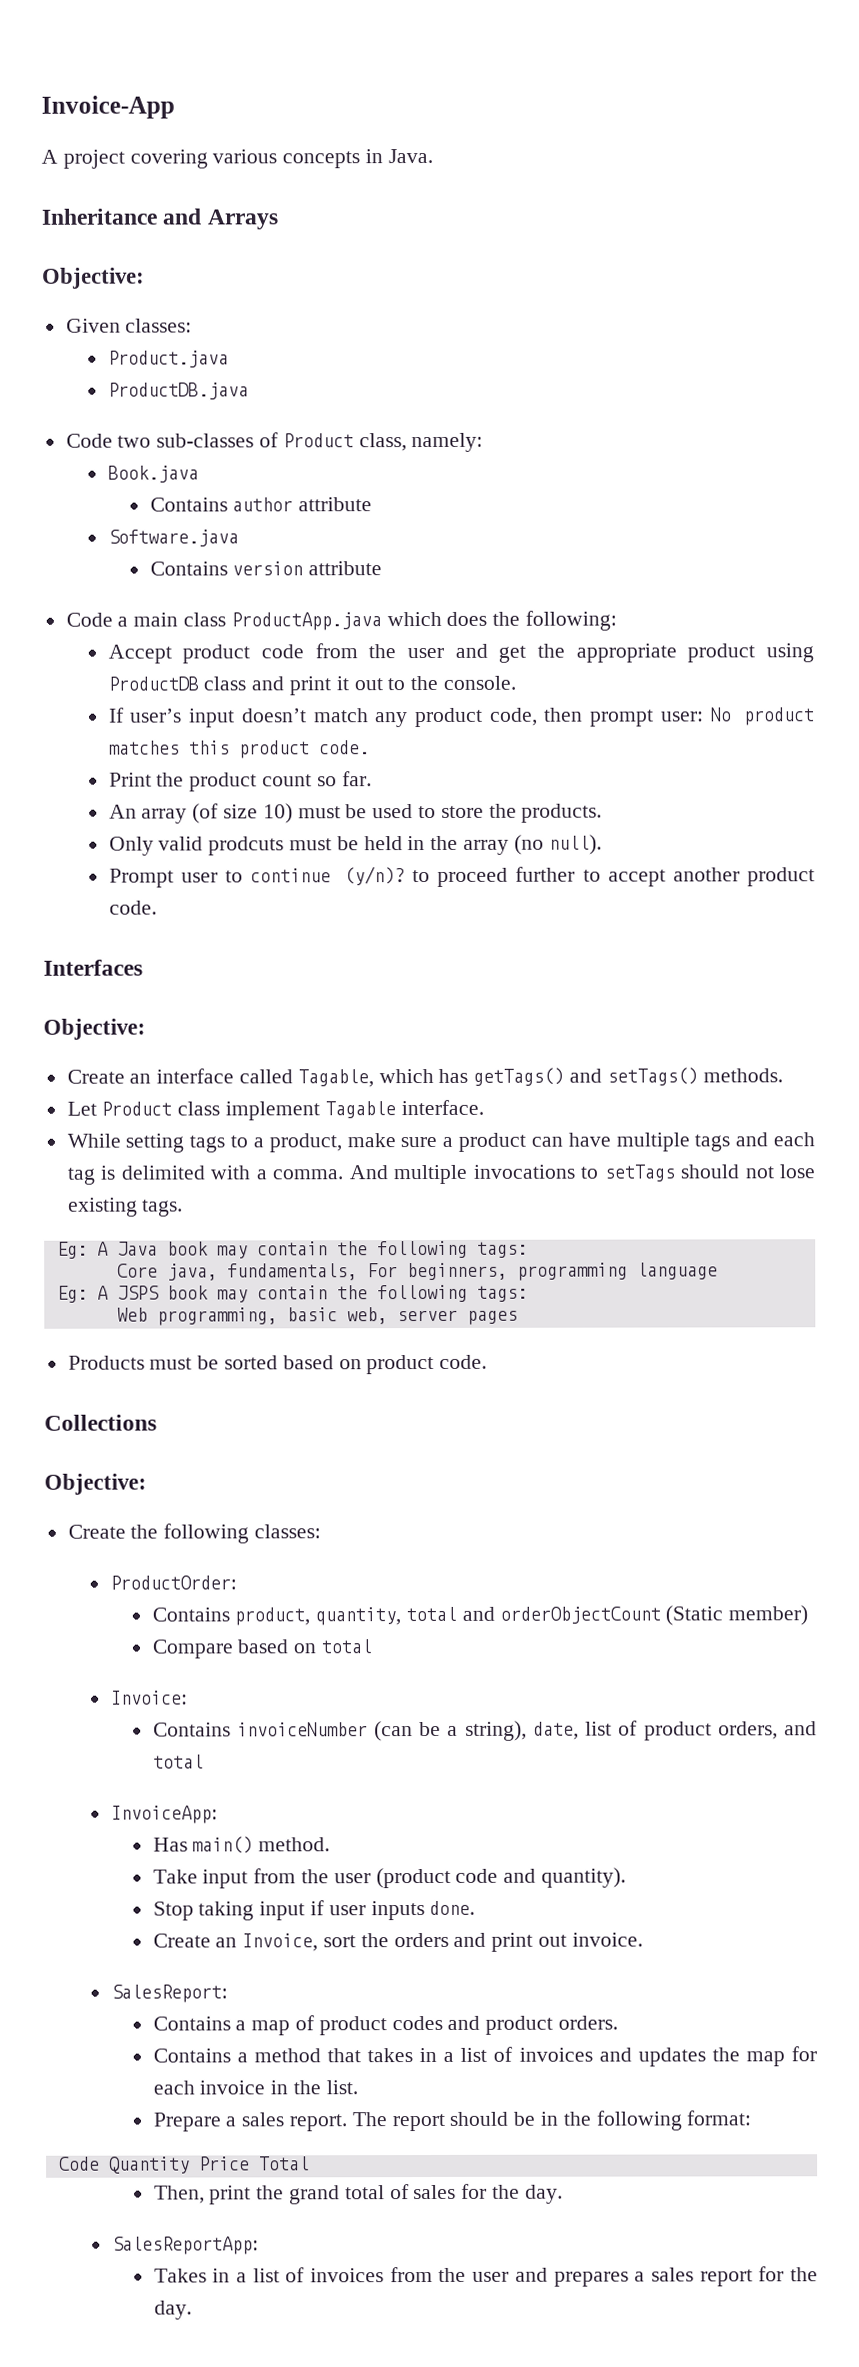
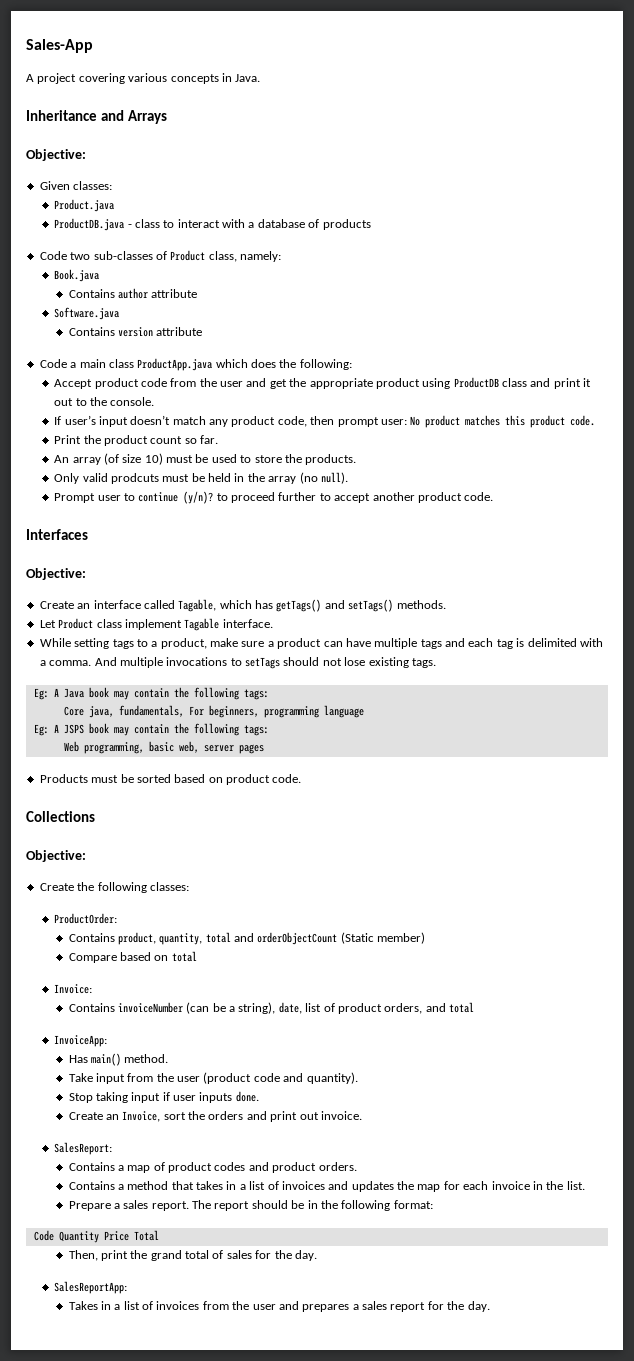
- Invoice-App
+ Sales-App
- ProductDB.java
+ ProductDB.java - class to interact with a database of products

